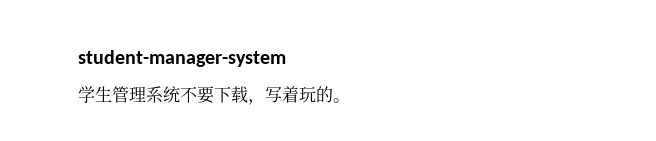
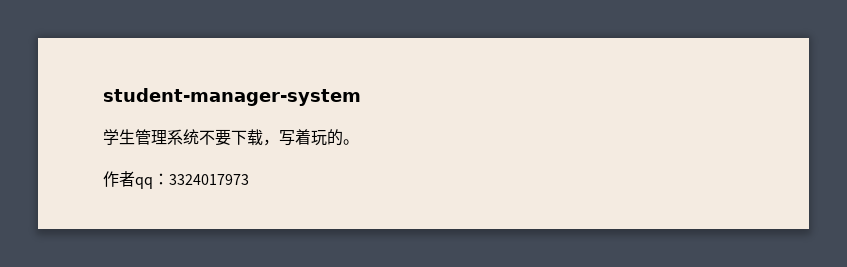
+ 作者qq：3324017973

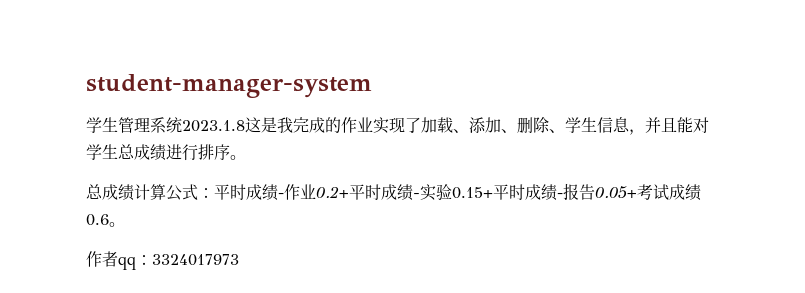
- 学生管理系统不要下载，写着玩的。
+ 学生管理系统2023.1.8这是我完成的作业实现了加载、添加、删除、学生信息，并且能对学生总成绩进行排序。
+ 总成绩计算公式：平时成绩-作业0.2+平时成绩-实验0.15+平时成绩-报告0.05+考试成绩0.6。

